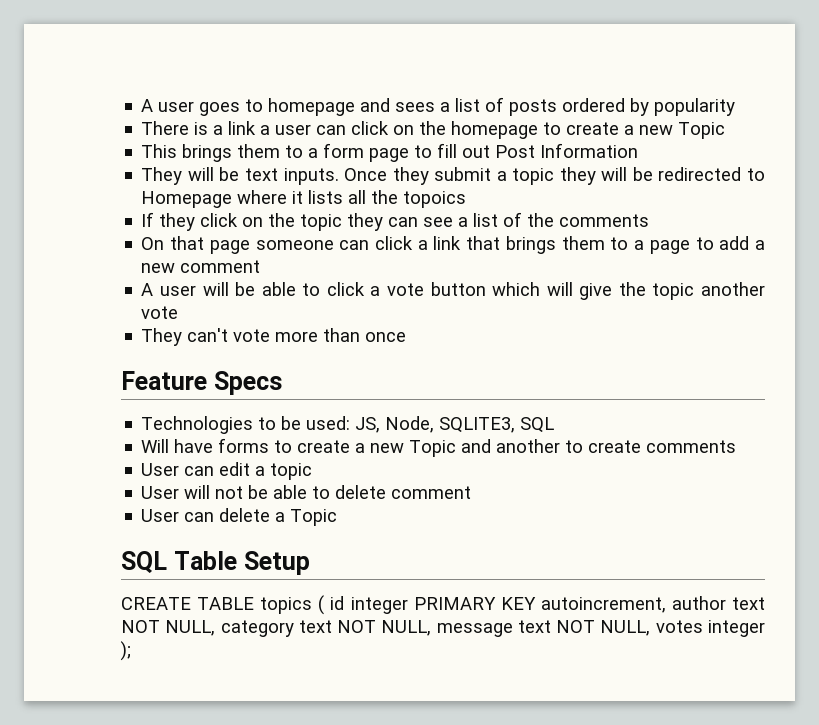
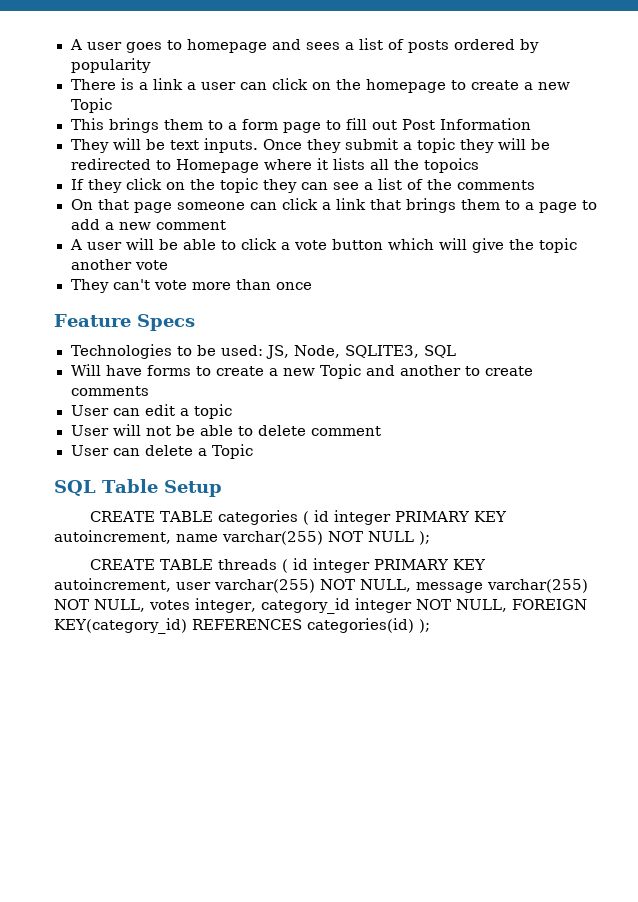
- CREATE TABLE topics ( id integer PRIMARY KEY autoincrement, author text NOT NULL, category text NOT NULL, message text NOT NULL, votes integer );
+ CREATE TABLE categories ( id integer PRIMARY KEY autoincrement, name varchar(255) NOT NULL );
+ CREATE TABLE threads ( id integer PRIMARY KEY autoincrement, user varchar(255) NOT NULL, message varchar(255) NOT NULL, votes integer, category_id integer NOT NULL, FOREIGN KEY(category_id) REFERENCES categories(id) );

